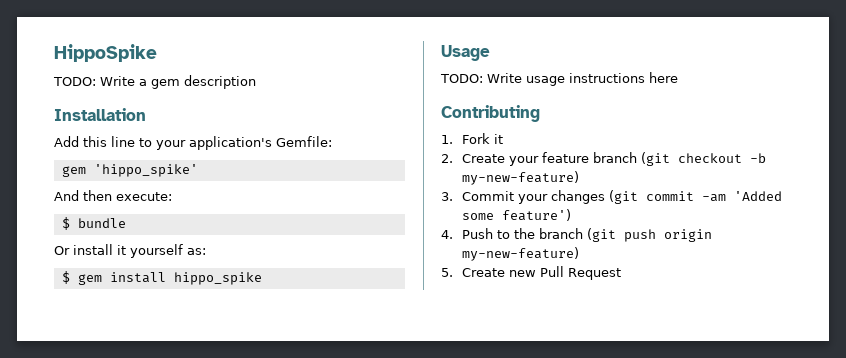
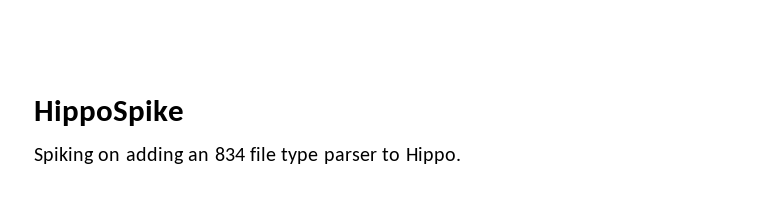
- TODO: Write a gem description
- Installation
- Add this line to your application's Gemfile:
- gem 'hippo_spike'
- And then execute:
- $ bundle
- Or install it yourself as:
- $ gem install hippo_spike
- Usage
- TODO: Write usage instructions here
- Contributing
- 1. Fork it
- 2. Create your feature branch (git checkout -b my-new-feature)
- 3. Commit your changes (git commit -am 'Added some feature')
- 4. Push to the branch (git push origin my-new-feature)
- 5. Create new Pull Request
+ Spiking on adding an 834 file type parser to Hippo.

